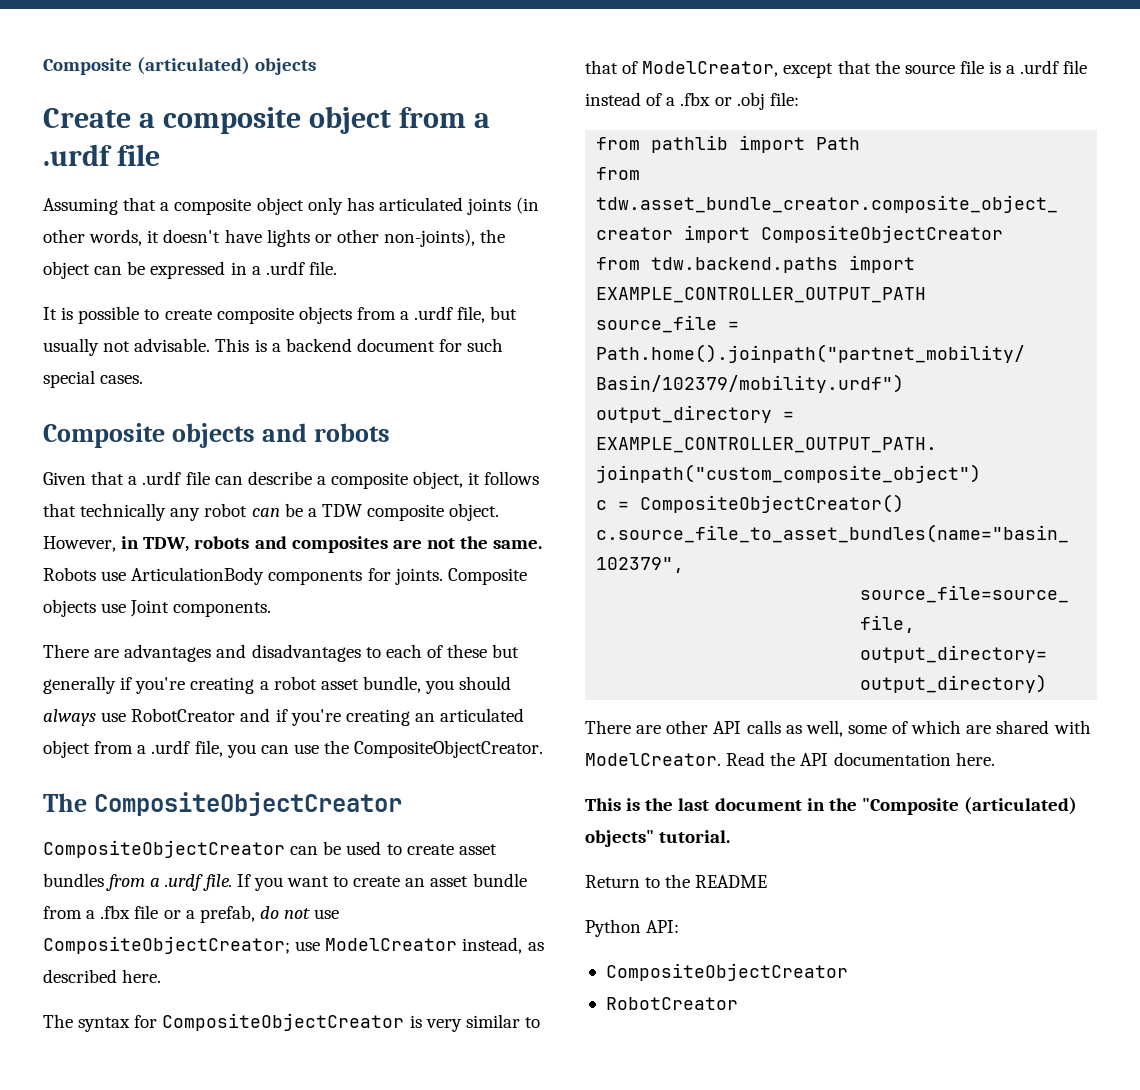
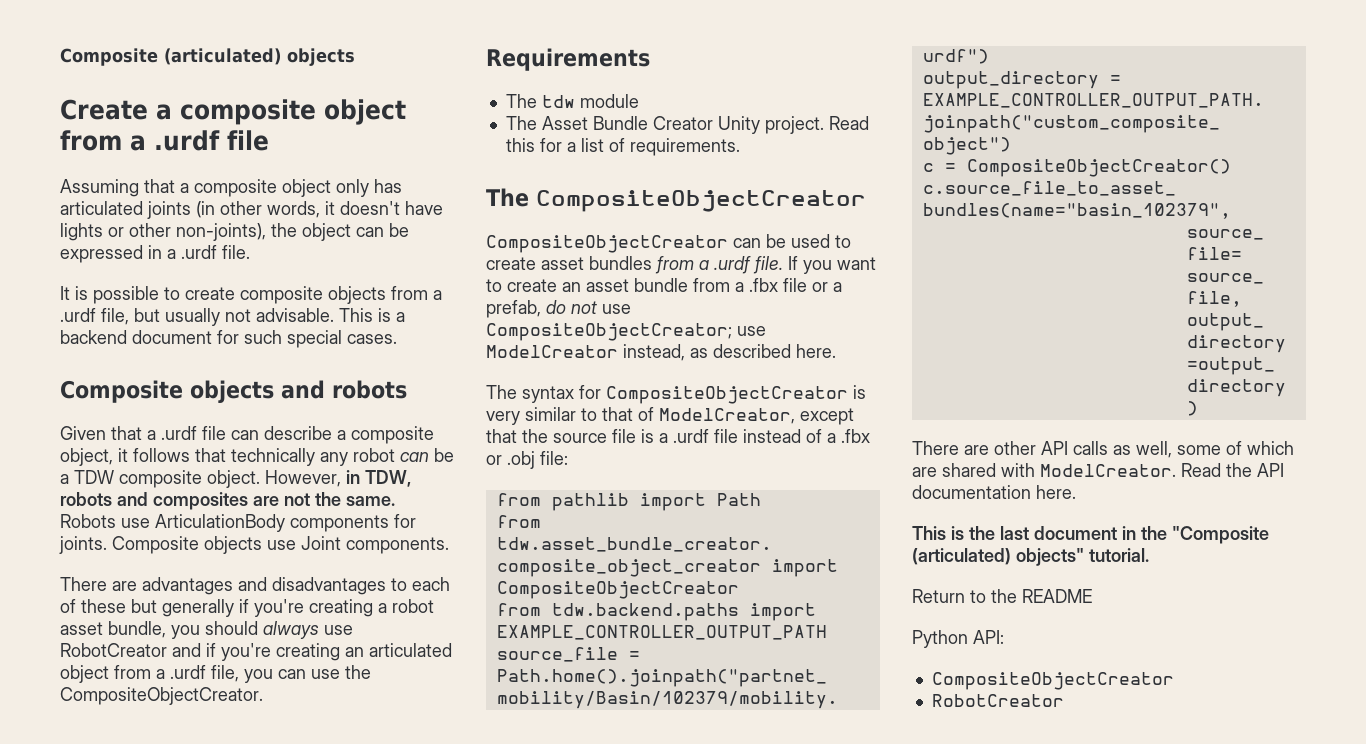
+ Requirements
+ The tdw module
+ The Asset Bundle Creator Unity project. Read this for a list of requirements.

